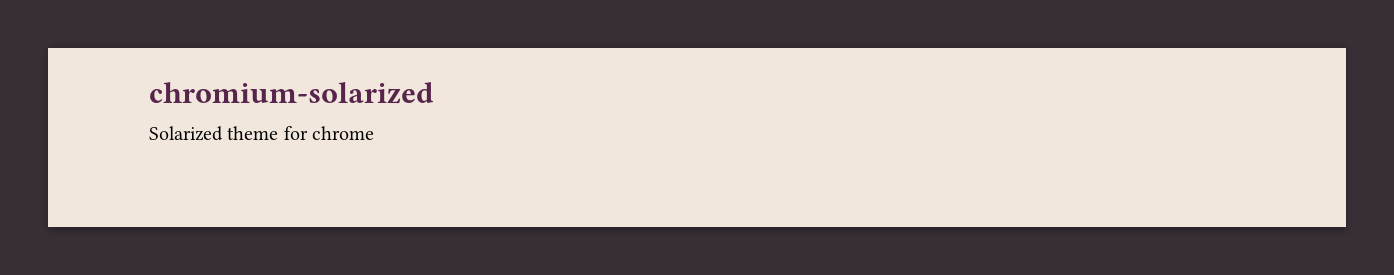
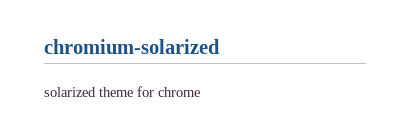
- Solarized theme for chrome
+ solarized theme for chrome

